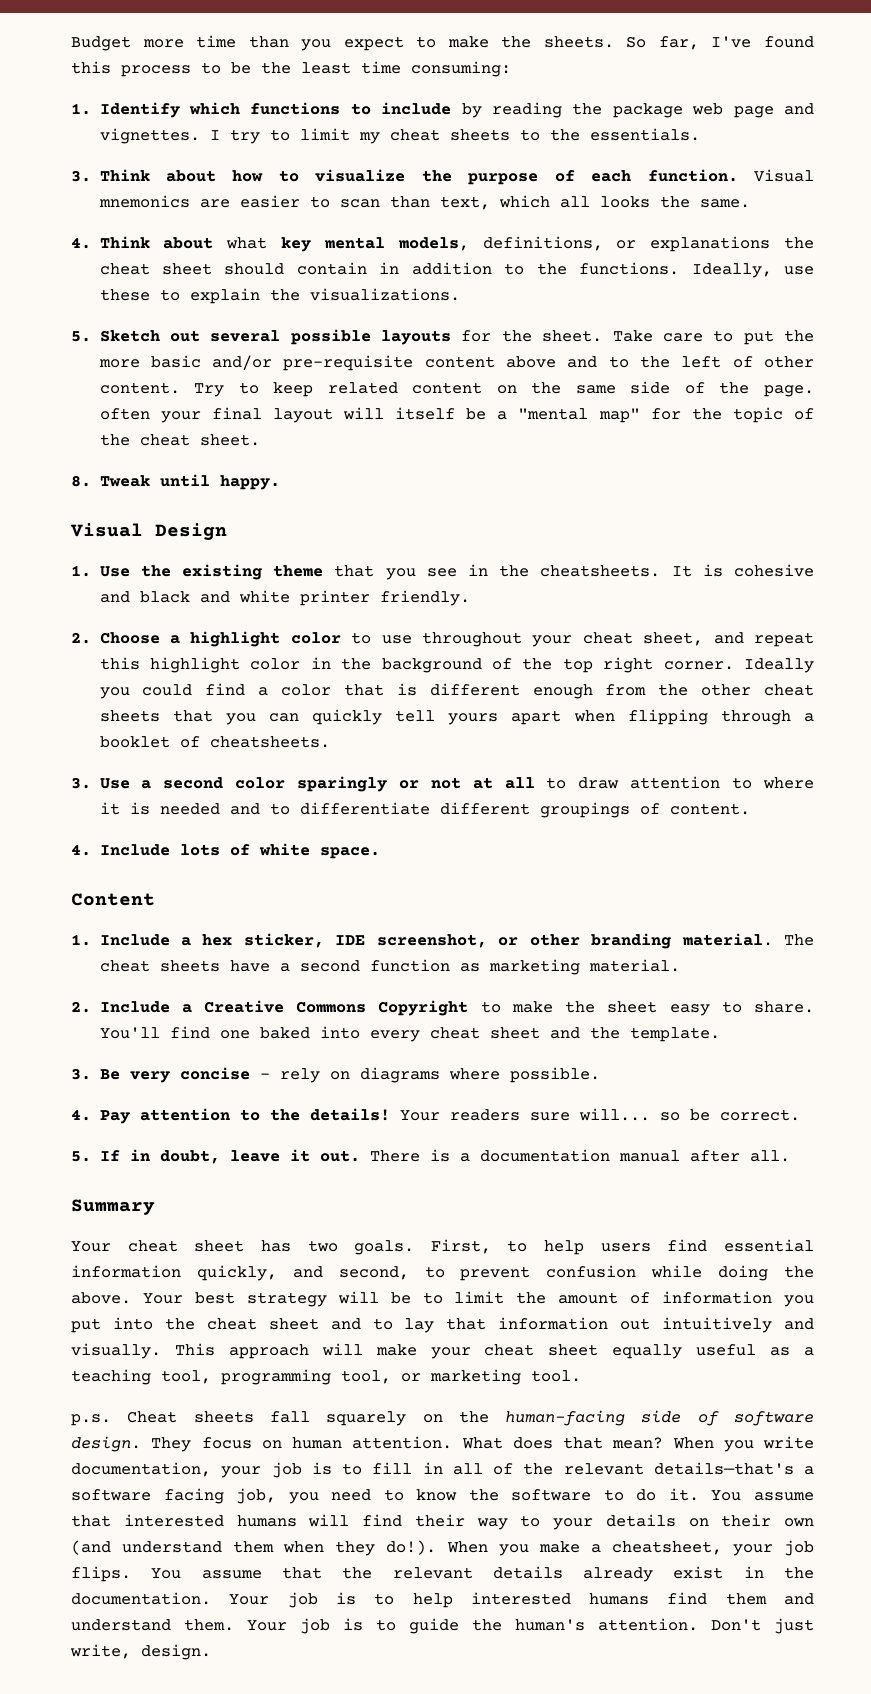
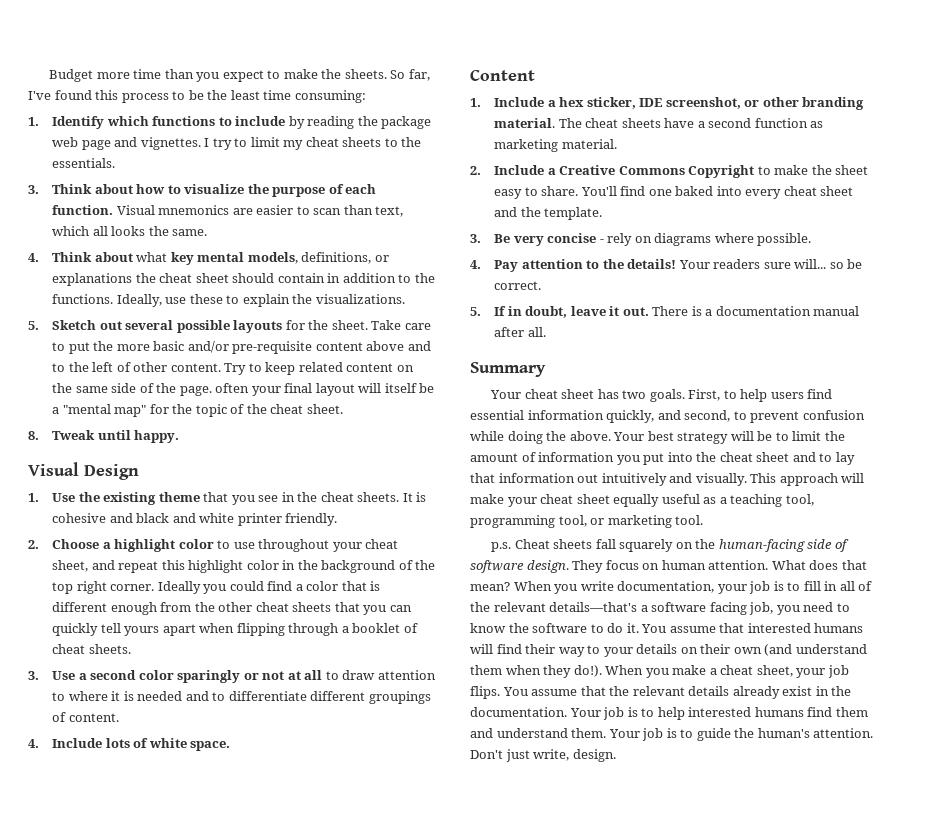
- 1. Use the existing theme that you see in the cheatsheets.
+ 1. Use the existing theme that you see in the cheat sheets.
- Ideally you could find a color that is different enough from the other cheat sheets that you can quickly tell yours apart when flipping through a booklet of cheatsheets.
+ Ideally you could find a color that is different enough from the other cheat sheets that you can quickly tell yours apart when flipping through a booklet of cheat sheets.
- When you make a cheatsheet, your job flips.
+ When you make a cheat sheet, your job flips.

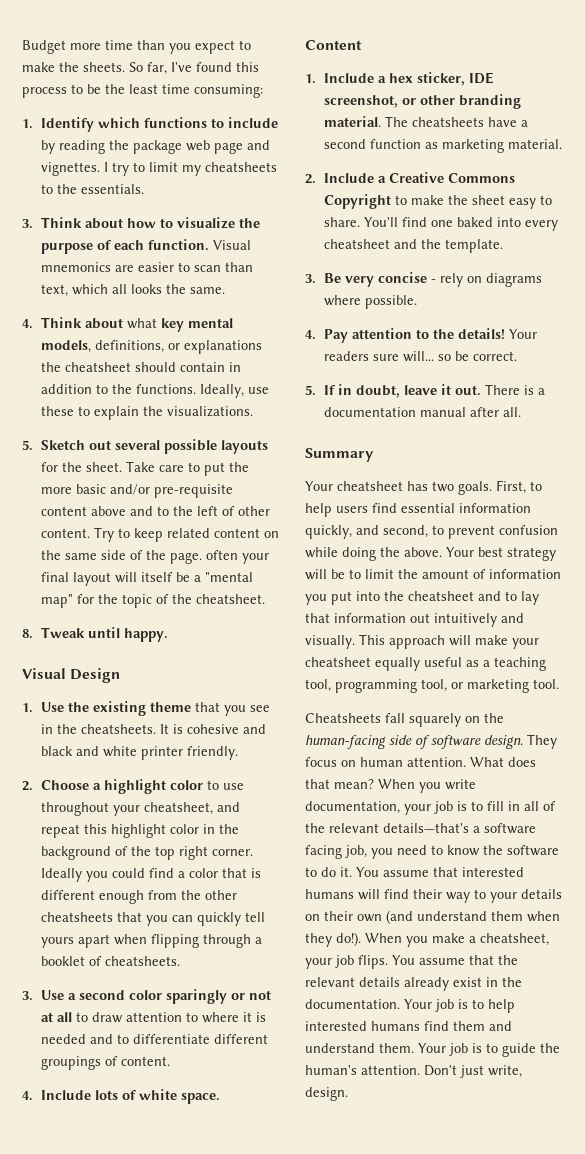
- I try to limit my cheat sheets to the essentials.
+ I try to limit my cheatsheets to the essentials.
- 4. Think about what key mental models, definitions, or explanations the cheat sheet should contain in addition to the functions.
+ 4. Think about what key mental models, definitions, or explanations the cheatsheet should contain in addition to the functions.
- Try to keep related content on the same side of the page. often your final layout will itself be a "mental map" for the topic of the cheat sheet.
+ Try to keep related content on the same side of the page. often your final layout will itself be a "mental map" for the topic of the cheatsheet.
- 1. Use the existing theme that you see in the cheat sheets.
+ 1. Use the existing theme that you see in the cheatsheets.
- 2. Choose a highlight color to use throughout your cheat sheet, and repeat this highlight color in the background of the top right corner.
+ 2. Choose a highlight color to use throughout your cheatsheet, and repeat this highlight color in the background of the top right corner.
- Ideally you could find a color that is different enough from the other cheat sheets that you can quickly tell yours apart when flipping through a booklet of cheat sheets.
+ Ideally you could find a color that is different enough from the other cheatsheets that you can quickly tell yours apart when flipping through a booklet of cheatsheets.
- The cheat sheets have a second function as marketing material.
+ The cheatsheets have a second function as marketing material.
- You'll find one baked into every cheat sheet and the template.
+ You'll find one baked into every cheatsheet and the template.
- Your cheat sheet has two goals.
+ Your cheatsheet has two goals.
- Your best strategy will be to limit the amount of information you put into the cheat sheet and to lay that information out intuitively and visually.
+ Your best strategy will be to limit the amount of information you put into the cheatsheet and to lay that information out intuitively and visually.
- This approach will make your cheat sheet equally useful as a teaching tool, programming tool, or marketing tool.
+ This approach will make your cheatsheet equally useful as a teaching tool, programming tool, or marketing tool.
- p.s. Cheat sheets fall squarely on the human-facing side of software design.
+ Cheatsheets fall squarely on the human-facing side of software design.
- When you make a cheat sheet, your job flips.
+ When you make a cheatsheet, your job flips.

